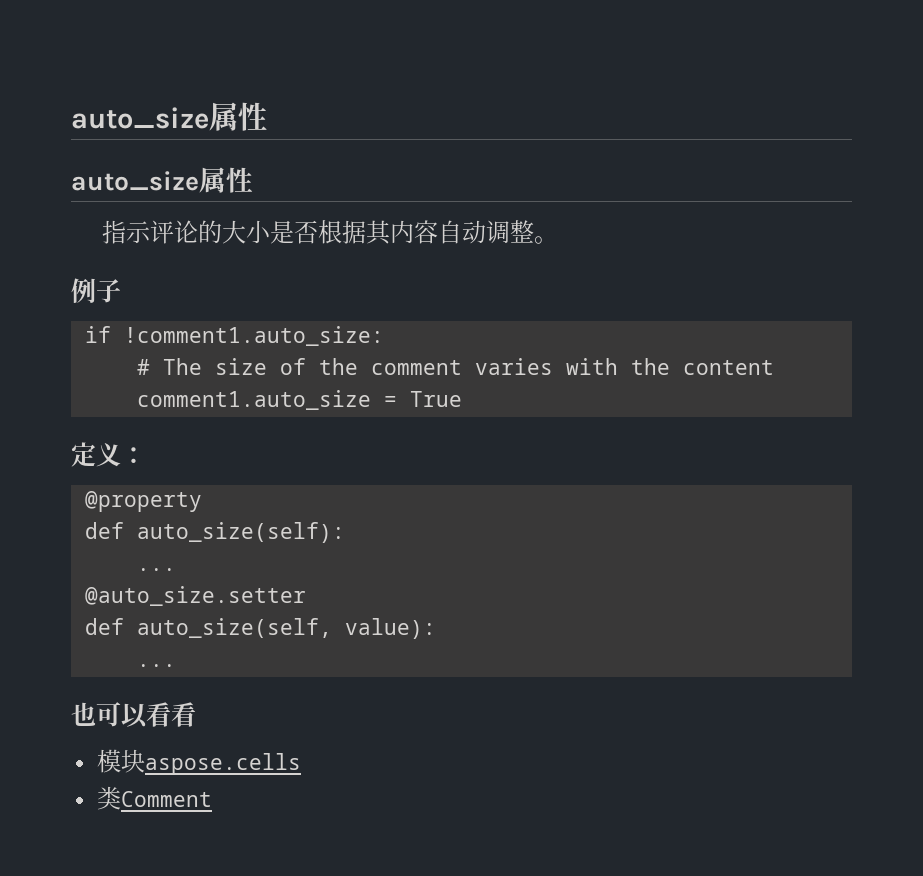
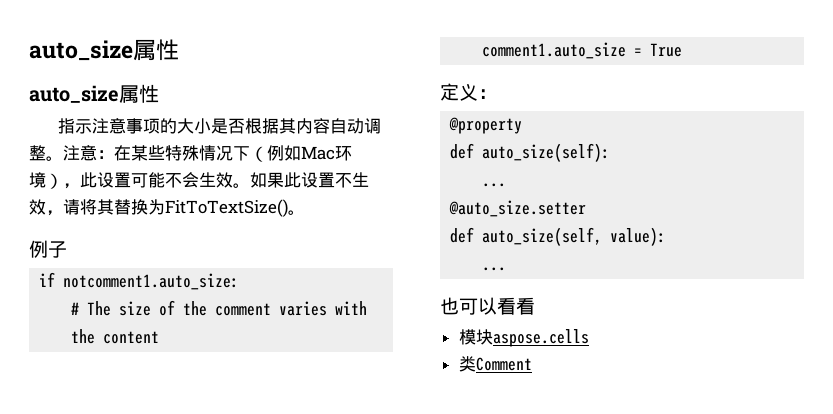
- 指示评论的大小是否根据其内容自动调整。
+ 指示注意事项的大小是否根据其内容自动调整。注意：在某些特殊情况下（例如Mac环境），此设置可能不会生效。如果此设置不生效，请将其替换为FitToTextSize()。
- if !comment1.auto_size:
+ if notcomment1.auto_size:

